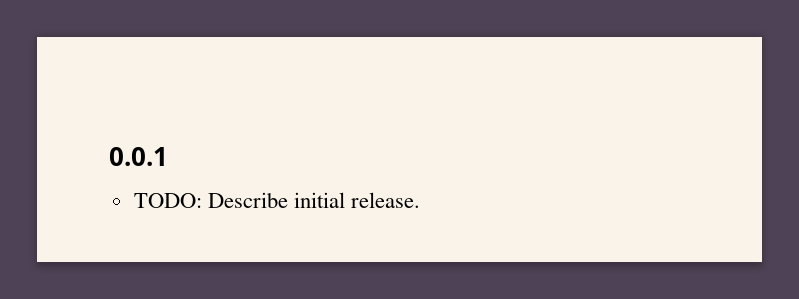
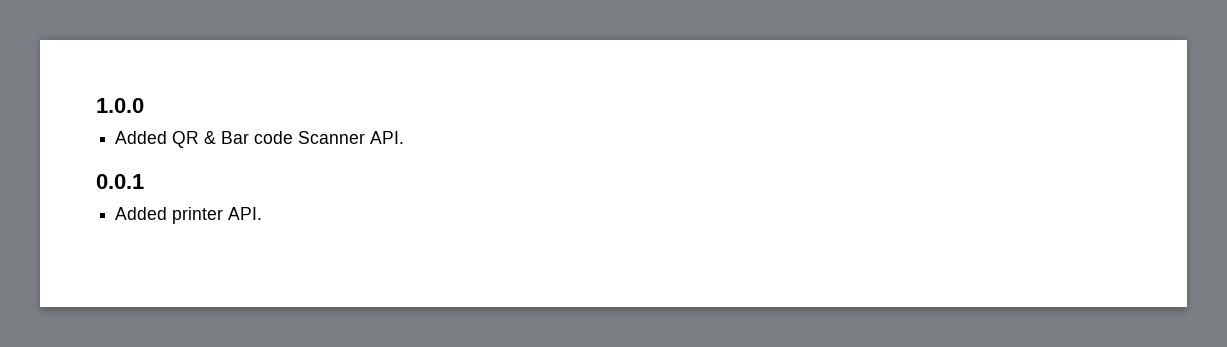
+ 1.0.0
+ Added QR & Bar code Scanner API.
  0.0.1
- TODO: Describe initial release.
+ Added printer API.

